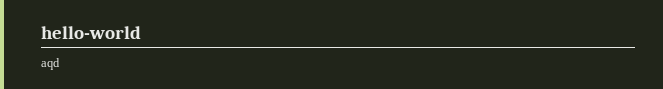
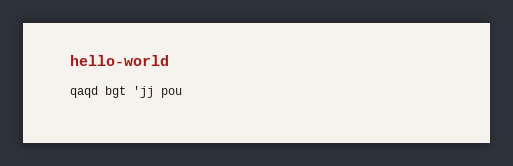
- aqd
+ qaqd bgt 'jj pou

